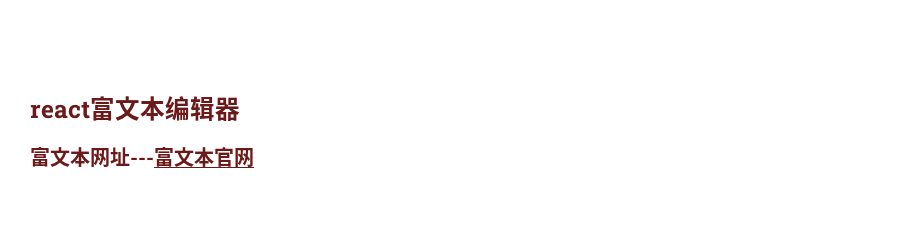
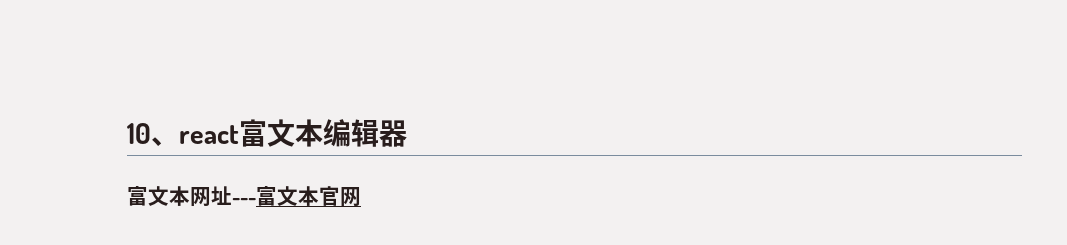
- react富文本编辑器
+ 10、react富文本编辑器

